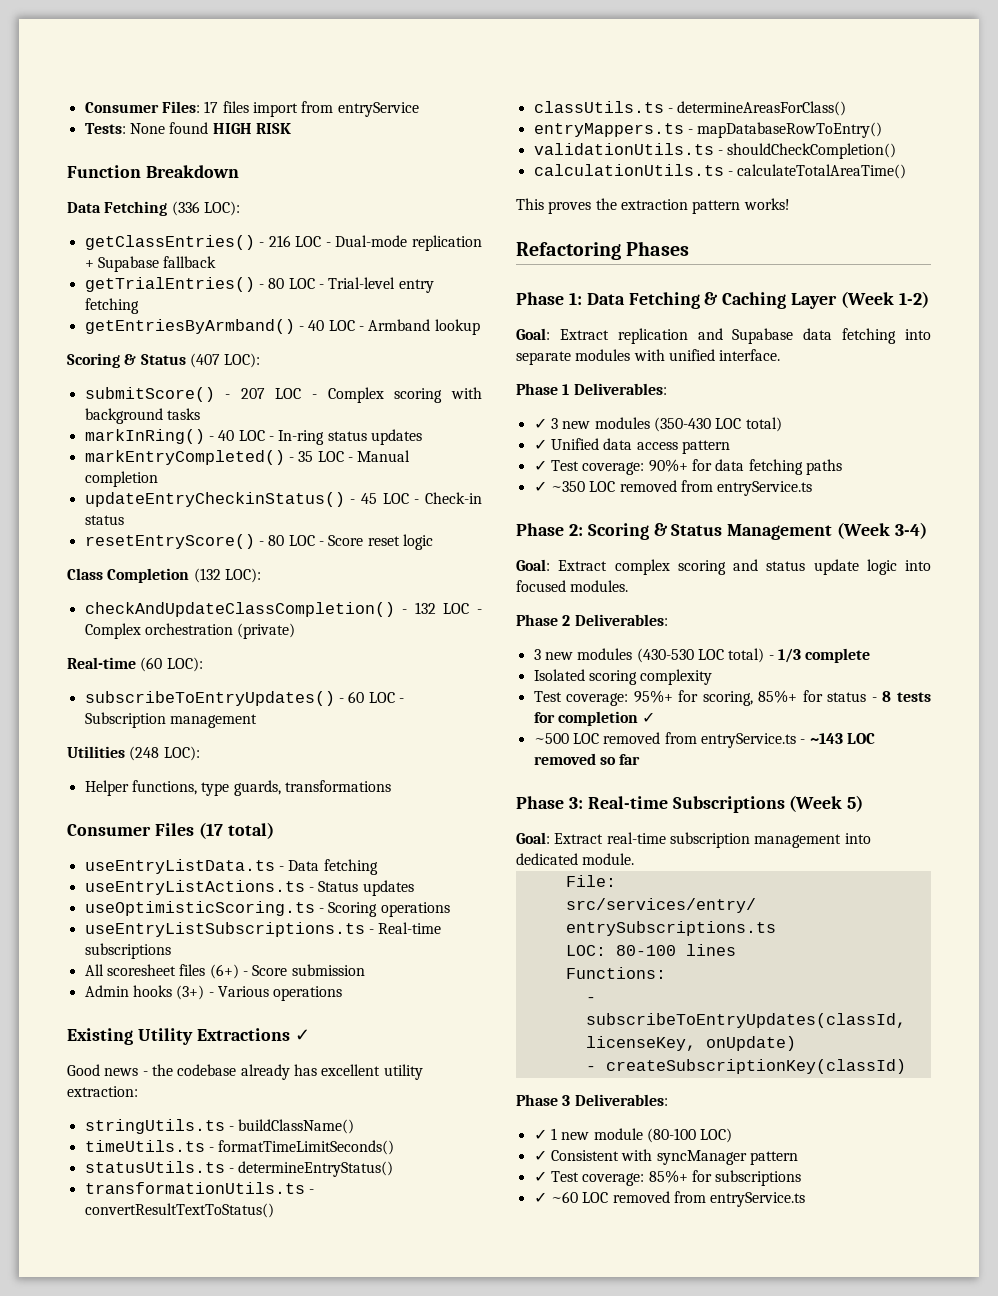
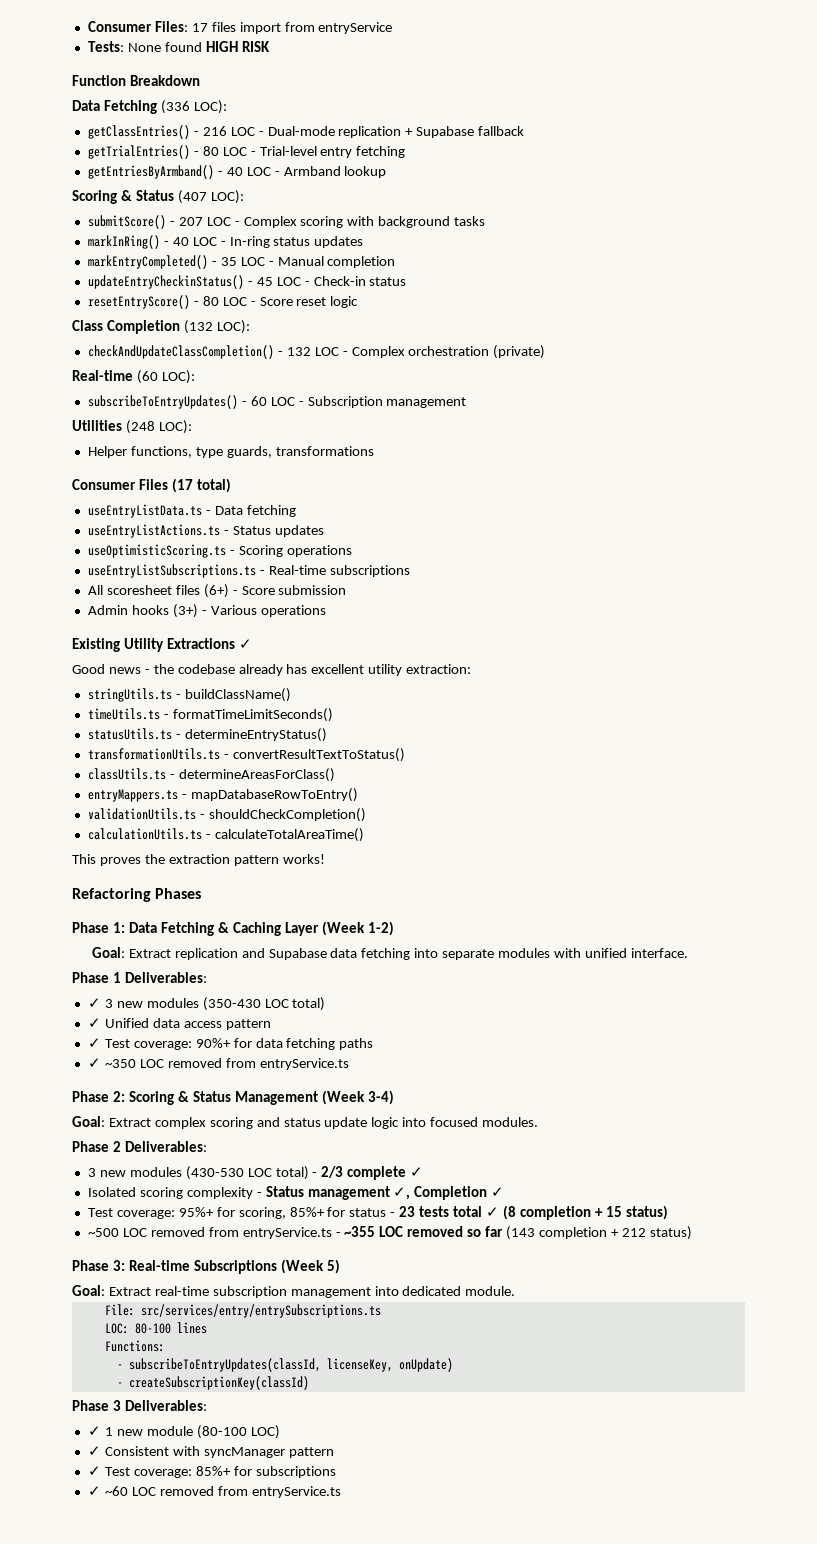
- 3 new modules (430-530 LOC total) - 1/3 complete
+ 3 new modules (430-530 LOC total) - 2/3 complete ✓
- Isolated scoring complexity
+ Isolated scoring complexity - Status management ✓, Completion ✓
- Test coverage: 95%+ for scoring, 85%+ for status - 8 tests for completion ✓
+ Test coverage: 95%+ for scoring, 85%+ for status - 23 tests total ✓ (8 completion + 15 status)
- ~500 LOC removed from entryService.ts - ~143 LOC removed so far
+ ~500 LOC removed from entryService.ts - ~355 LOC removed so far (143 completion + 212 status)

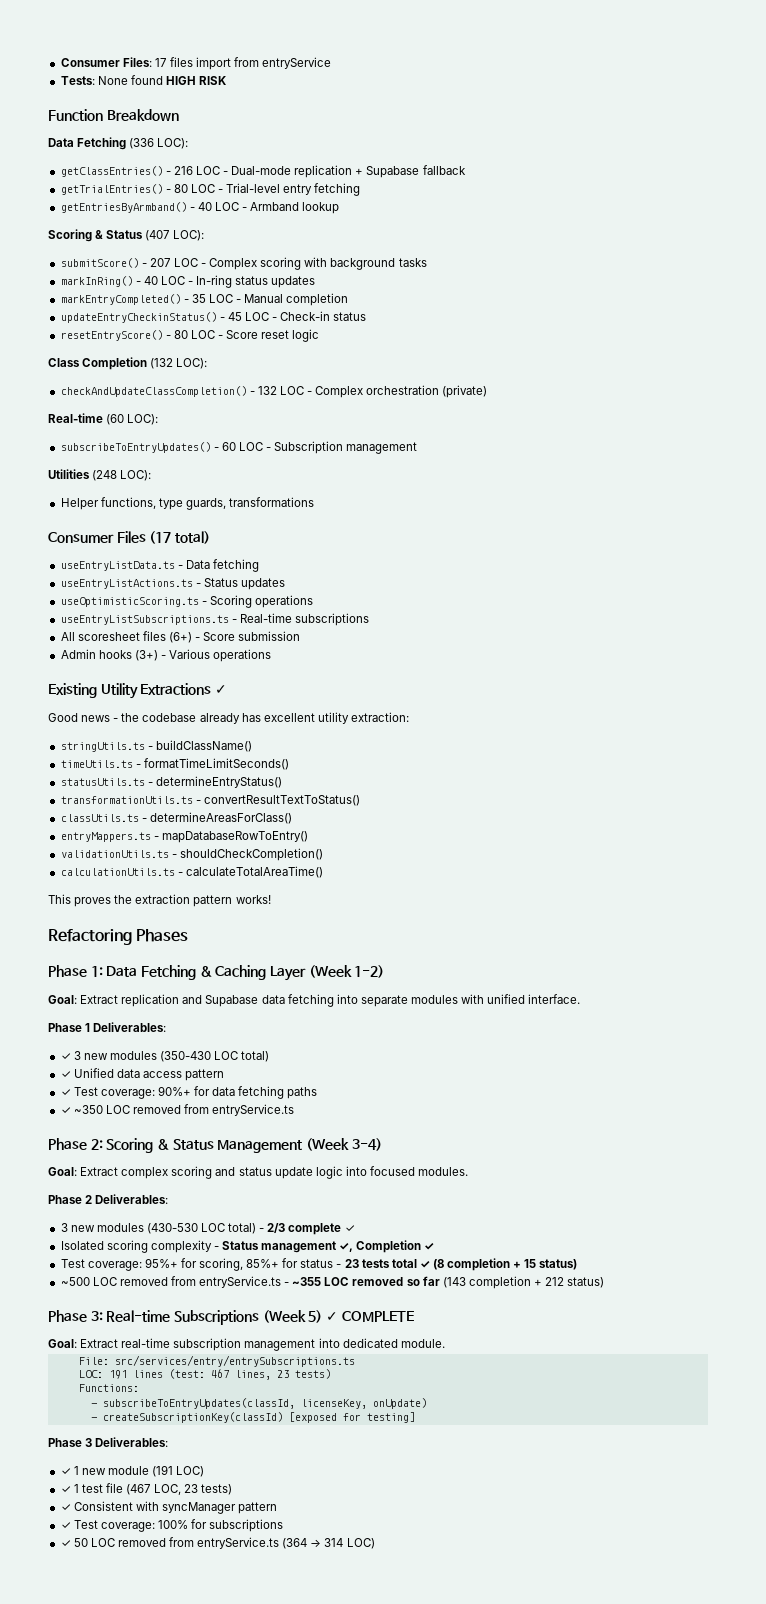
- Phase 3: Real-time Subscriptions (Week 5)
+ Phase 3: Real-time Subscriptions (Week 5) ✓ COMPLETE
- LOC: 80-100 lines
+ LOC: 191 lines (test: 467 lines, 23 tests)
- - createSubscriptionKey(classId)
+ - createSubscriptionKey(classId) [exposed for testing]
- ✓ 1 new module (80-100 LOC)
+ ✓ 1 new module (191 LOC)
+ ✓ 1 test file (467 LOC, 23 tests)
- ✓ Test coverage: 85%+ for subscriptions
+ ✓ Test coverage: 100% for subscriptions
- ✓ ~60 LOC removed from entryService.ts
+ ✓ 50 LOC removed from entryService.ts (364 → 314 LOC)

